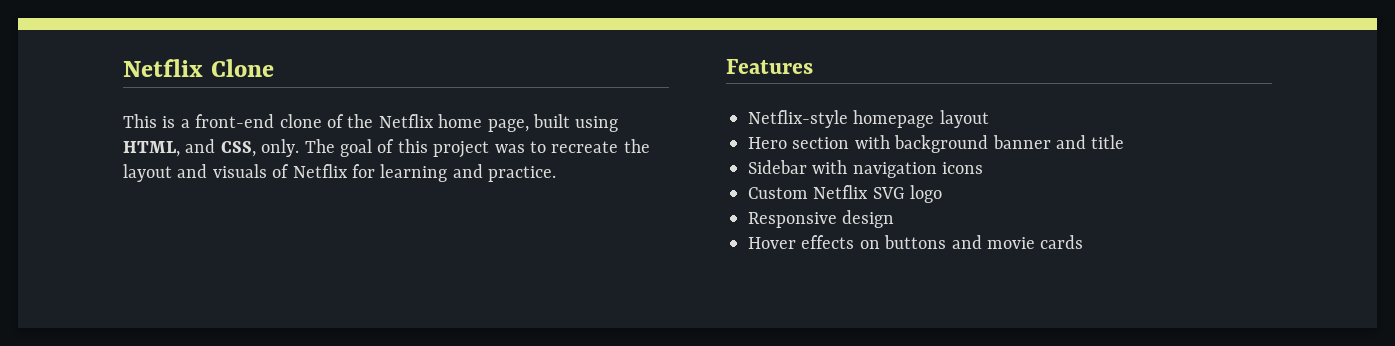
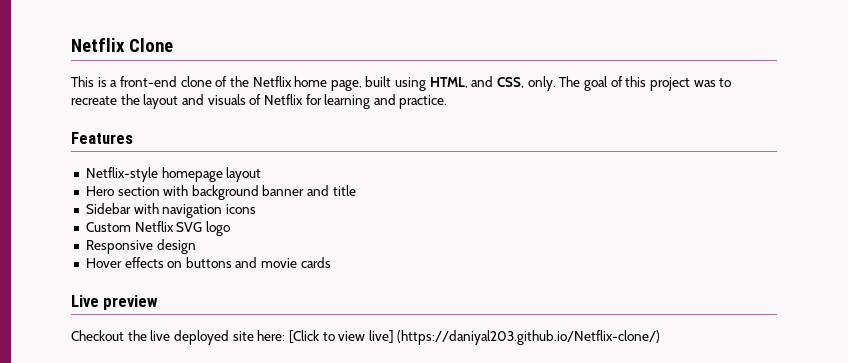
+ Live preview
+ Checkout the live deployed site here: [Click to view live] (https://daniyal203.github.io/Netflix-clone/)

